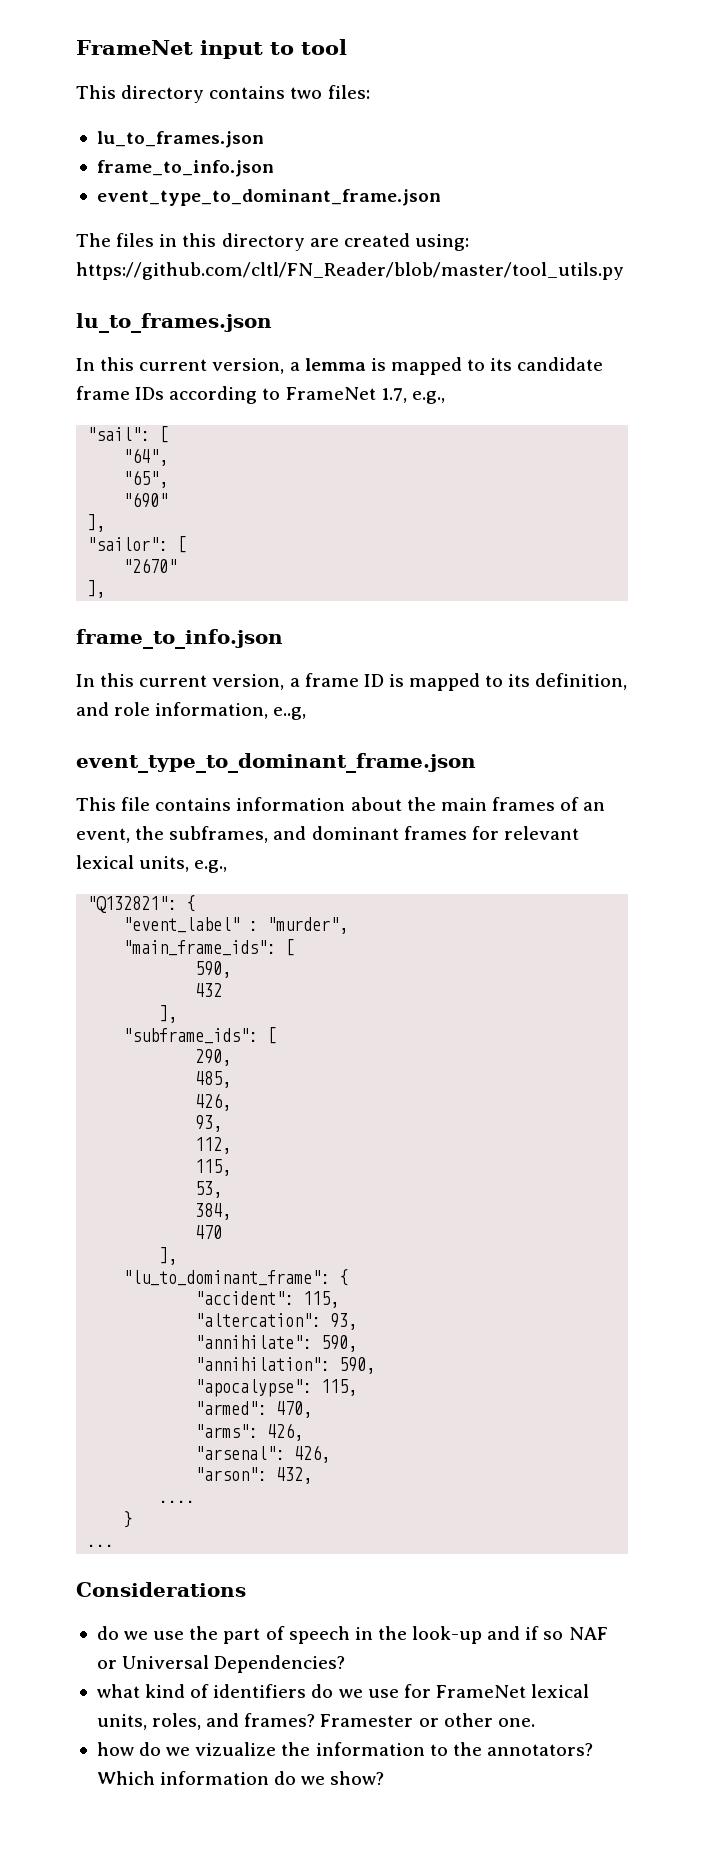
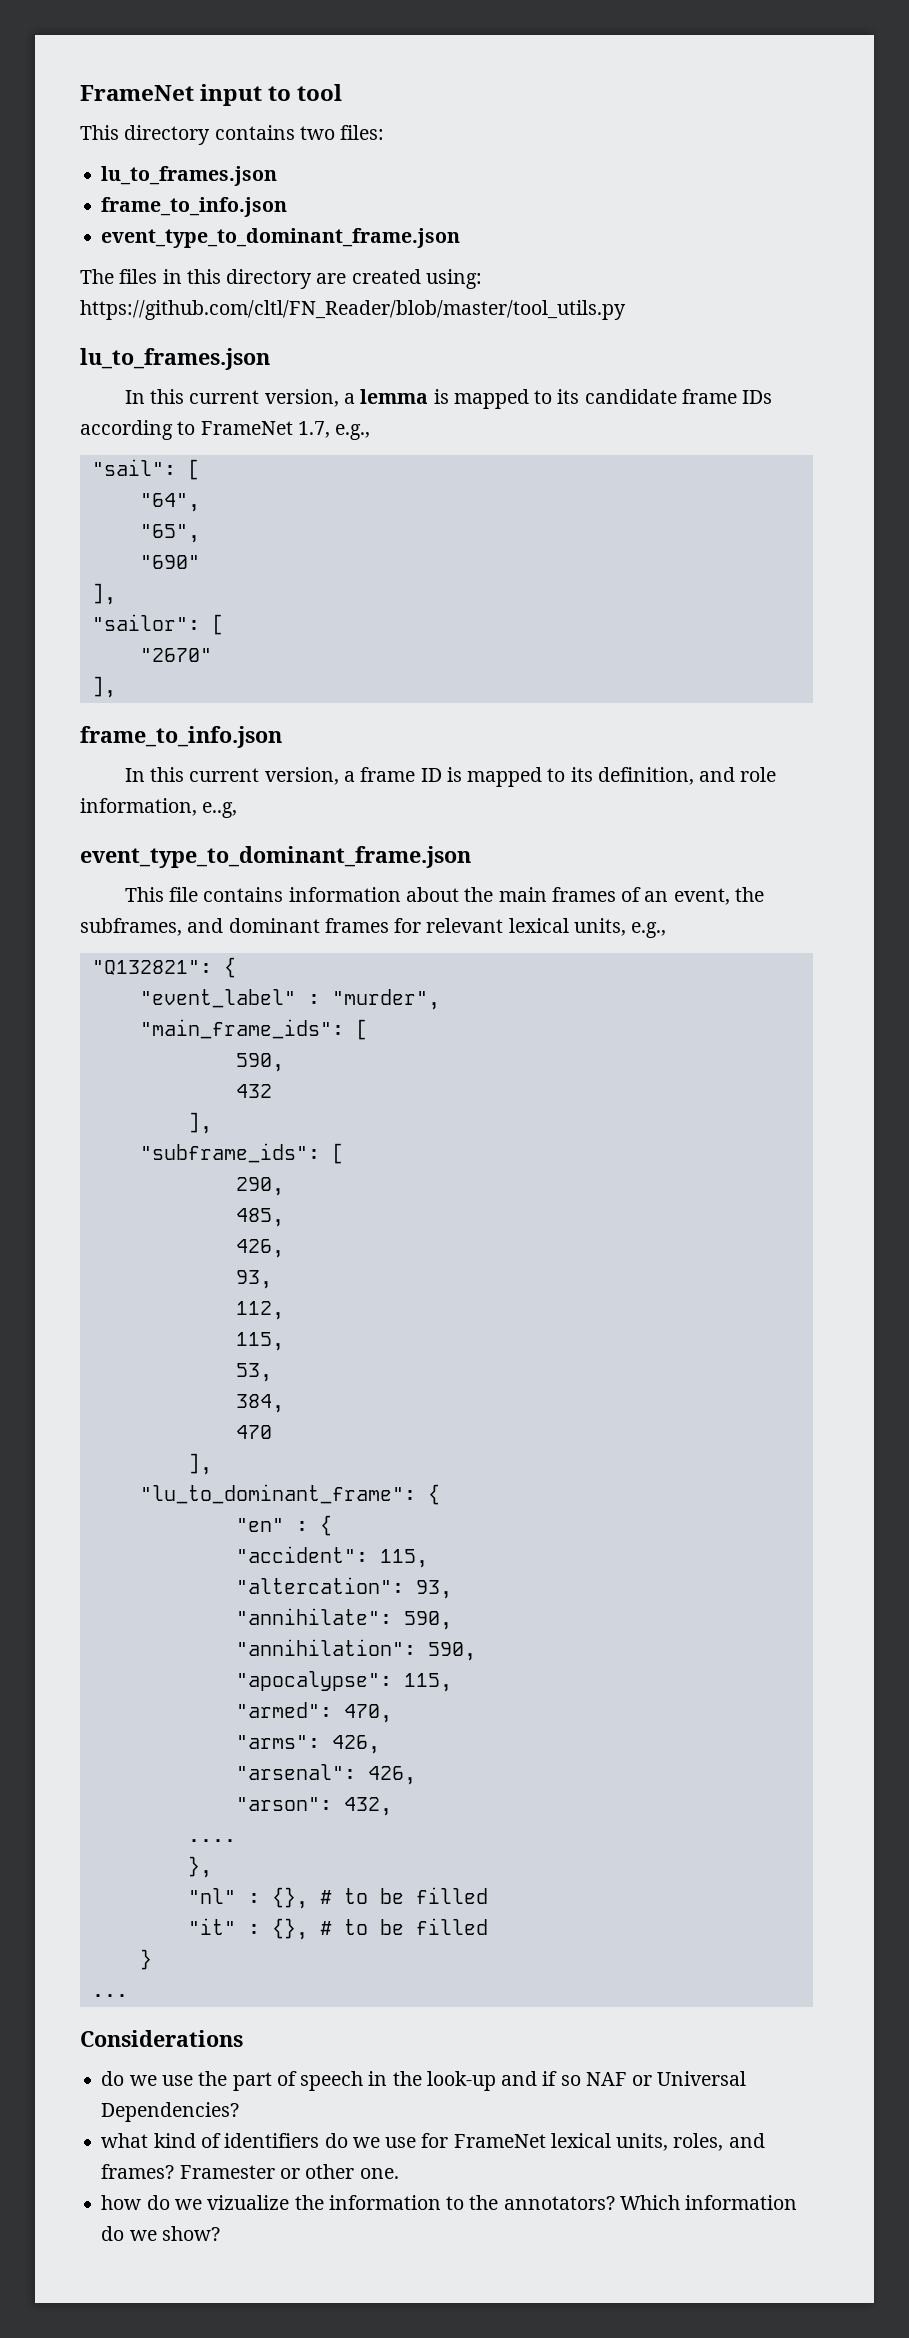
+ "en" : {
+ },
+ "nl" : {}, # to be filled
+ "it" : {}, # to be filled

